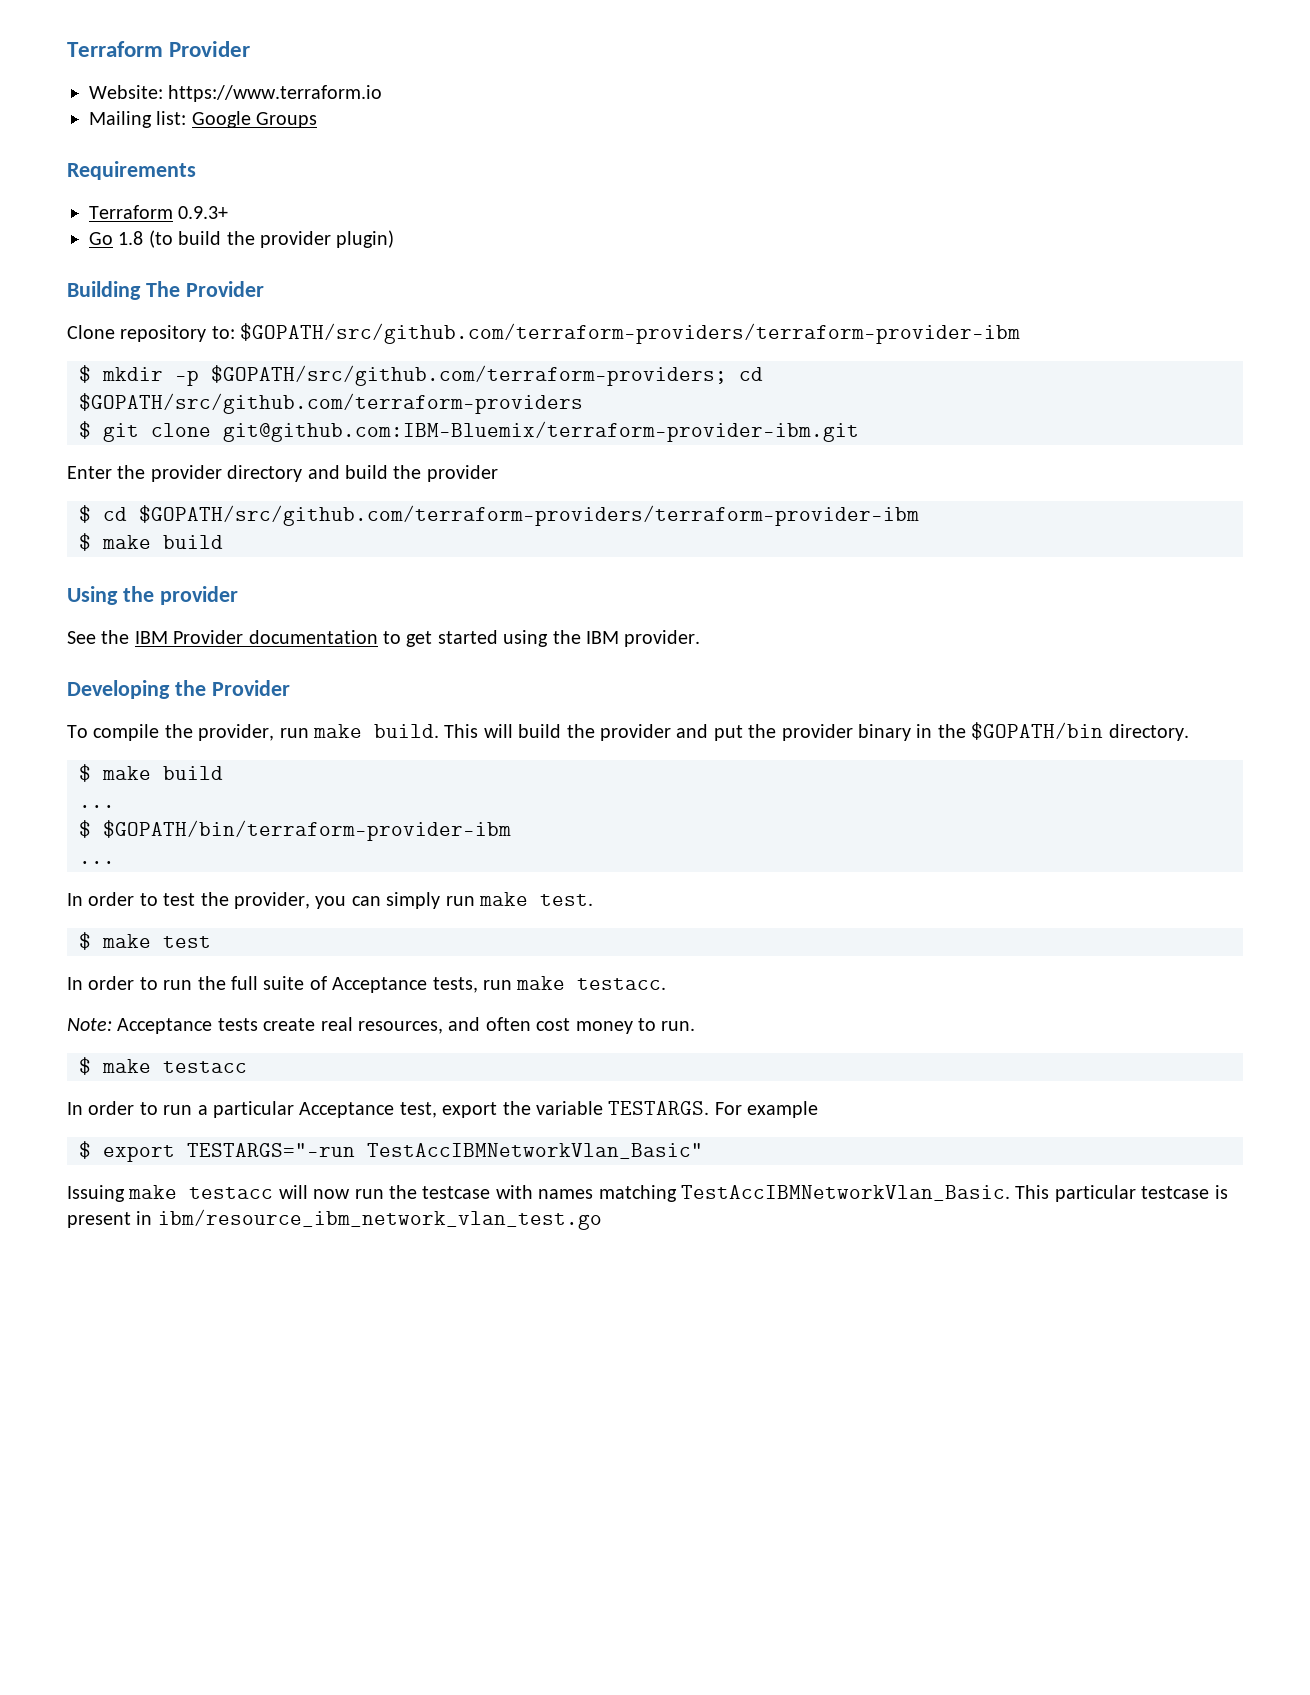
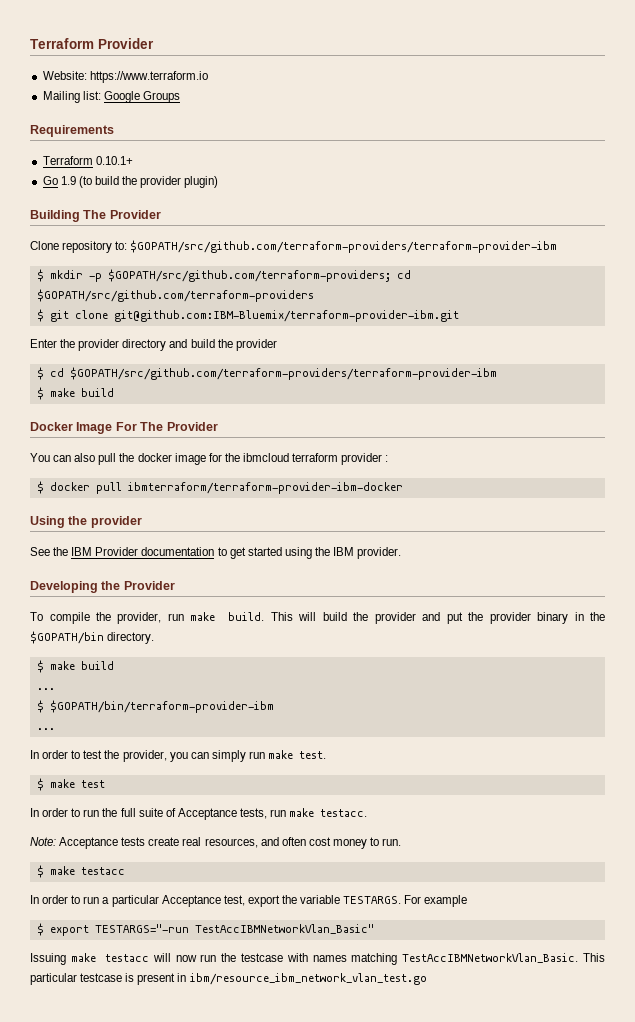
- Terraform 0.9.3+
+ Terraform 0.10.1+
- Go 1.8 (to build the provider plugin)
+ Go 1.9 (to build the provider plugin)
+ Docker Image For The Provider
+ You can also pull the docker image for the ibmcloud terraform provider :
+ $ docker pull ibmterraform/terraform-provider-ibm-docker

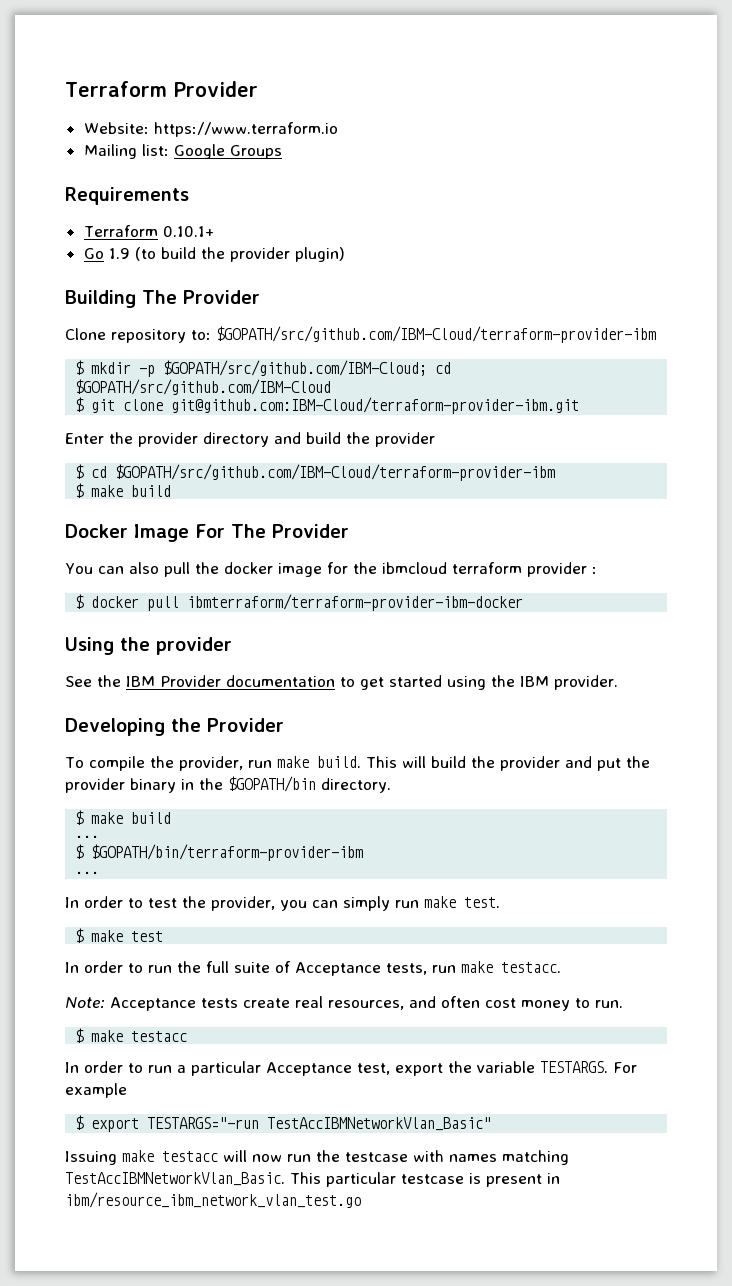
- Clone repository to: $GOPATH/src/github.com/terraform-providers/terraform-provider-ibm
+ Clone repository to: $GOPATH/src/github.com/IBM-Cloud/terraform-provider-ibm
- $ mkdir -p $GOPATH/src/github.com/terraform-providers; cd $GOPATH/src/github.com/terraform-providers
+ $ mkdir -p $GOPATH/src/github.com/IBM-Cloud; cd $GOPATH/src/github.com/IBM-Cloud
- $ git clone git@github.com:IBM-Bluemix/terraform-provider-ibm.git
+ $ git clone git@github.com:IBM-Cloud/terraform-provider-ibm.git
- $ cd $GOPATH/src/github.com/terraform-providers/terraform-provider-ibm
+ $ cd $GOPATH/src/github.com/IBM-Cloud/terraform-provider-ibm

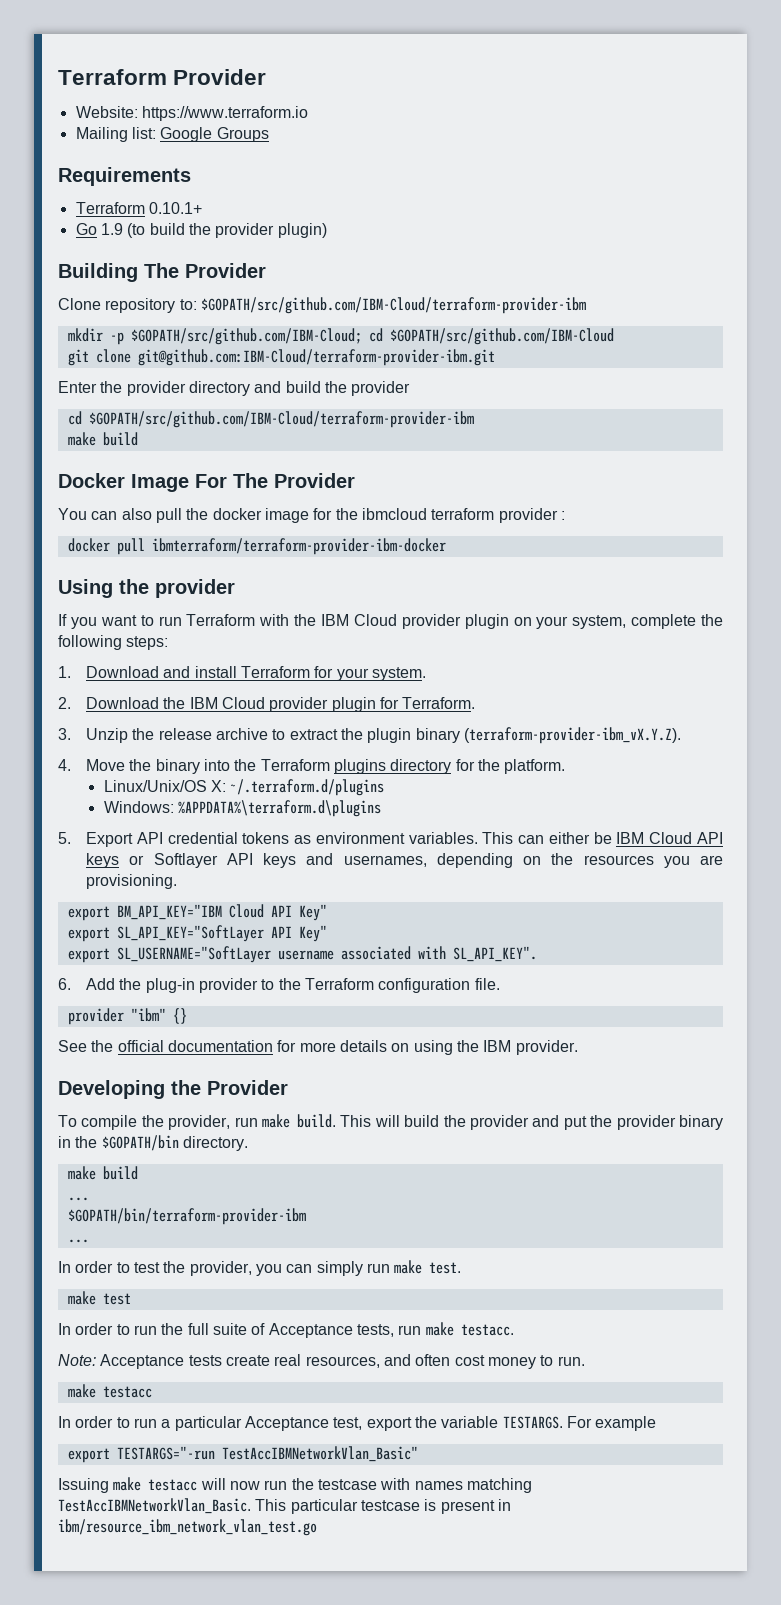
- $ mkdir -p $GOPATH/src/github.com/IBM-Cloud; cd $GOPATH/src/github.com/IBM-Cloud
+ mkdir -p $GOPATH/src/github.com/IBM-Cloud; cd $GOPATH/src/github.com/IBM-Cloud
- $ git clone git@github.com:IBM-Cloud/terraform-provider-ibm.git
+ git clone git@github.com:IBM-Cloud/terraform-provider-ibm.git
- $ cd $GOPATH/src/github.com/IBM-Cloud/terraform-provider-ibm
- $ make build
+ cd $GOPATH/src/github.com/IBM-Cloud/terraform-provider-ibm
+ make build
- $ docker pull ibmterraform/terraform-provider-ibm-docker
+ docker pull ibmterraform/terraform-provider-ibm-docker
- See the IBM Provider documentation to get started using the IBM provider.
+ If you want to run Terraform with the IBM Cloud provider plugin on your system, complete the following steps:
+ 1. Download and install Terraform for your system.
+ 2. Download the IBM Cloud provider plugin for Terraform.
+ 3. Unzip the release archive to extract the plugin binary (terraform-provider-ibm_vX.Y.Z).
+ 4. Move the binary into the Terraform plugins directory for the platform.
+ Linux/Unix/OS X: ~/.terraform.d/plugins
+ Windows: %APPDATA%\terraform.d\plugins
+ 5. Export API credential tokens as environment variables. This can either be IBM Cloud API keys or Softlayer API keys and usernames, depending on the resources you are provisioning.
+ export BM_API_KEY="IBM Cloud API Key"
+ export SL_API_KEY="SoftLayer API Key"
+ export SL_USERNAME="SoftLayer username associated with SL_API_KEY".
+ 6. Add the plug-in provider to the Terraform configuration file.
+ provider "ibm" {}
+ See the official documentation for more details on using the IBM provider.
  This will build the provider and put the provider binary in the $GOPATH/bin directory.
- $ make build
+ make build
- $ $GOPATH/bin/terraform-provider-ibm
+ $GOPATH/bin/terraform-provider-ibm
- $ make test
+ make test
  Note: Acceptance tests create real resources, and often cost money to run.
- $ make testacc
+ make testacc
- $ export TESTARGS="-run TestAccIBMNetworkVlan_Basic"
+ export TESTARGS="-run TestAccIBMNetworkVlan_Basic"

